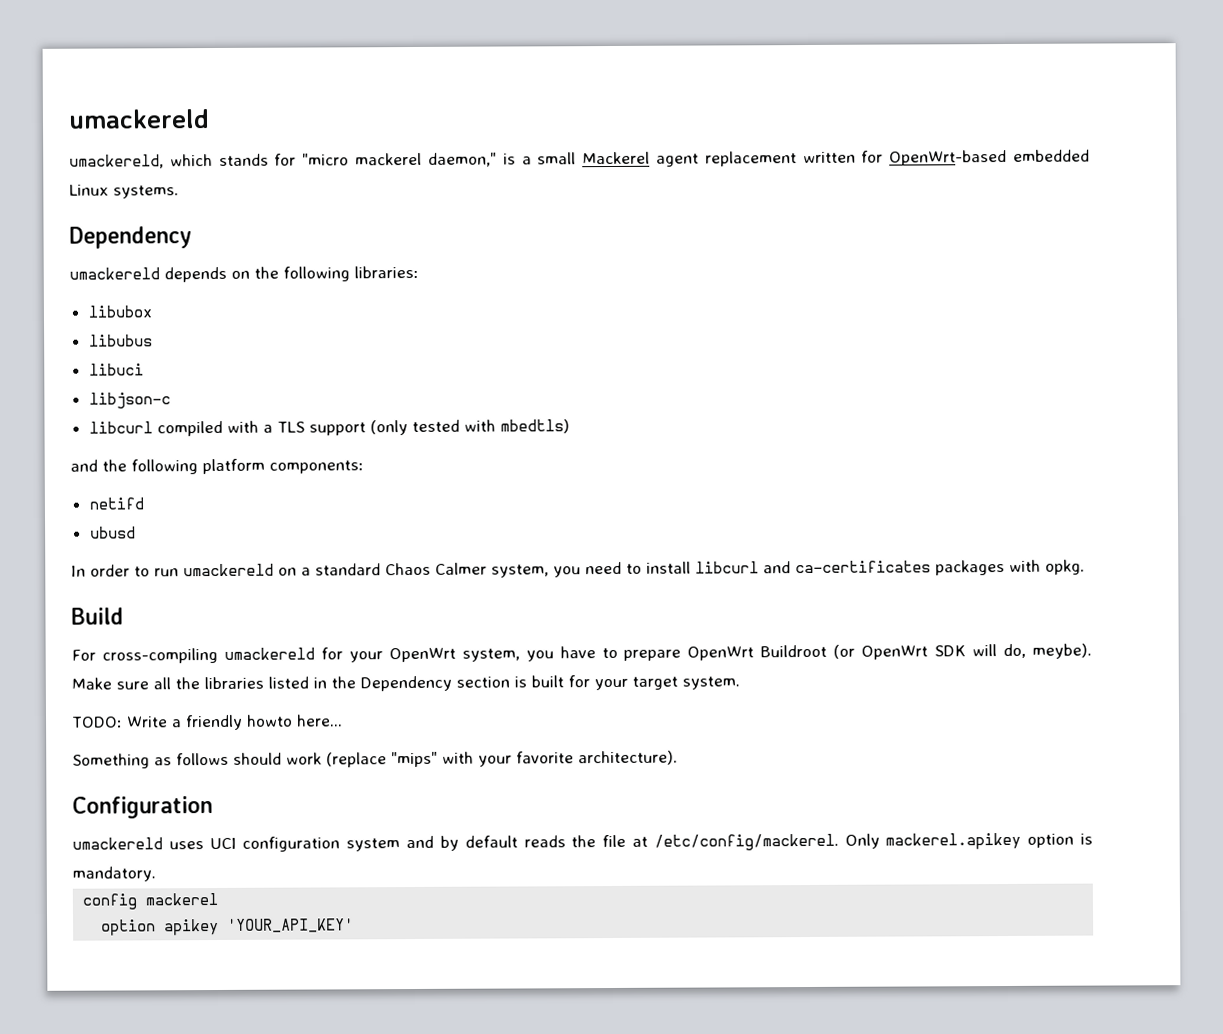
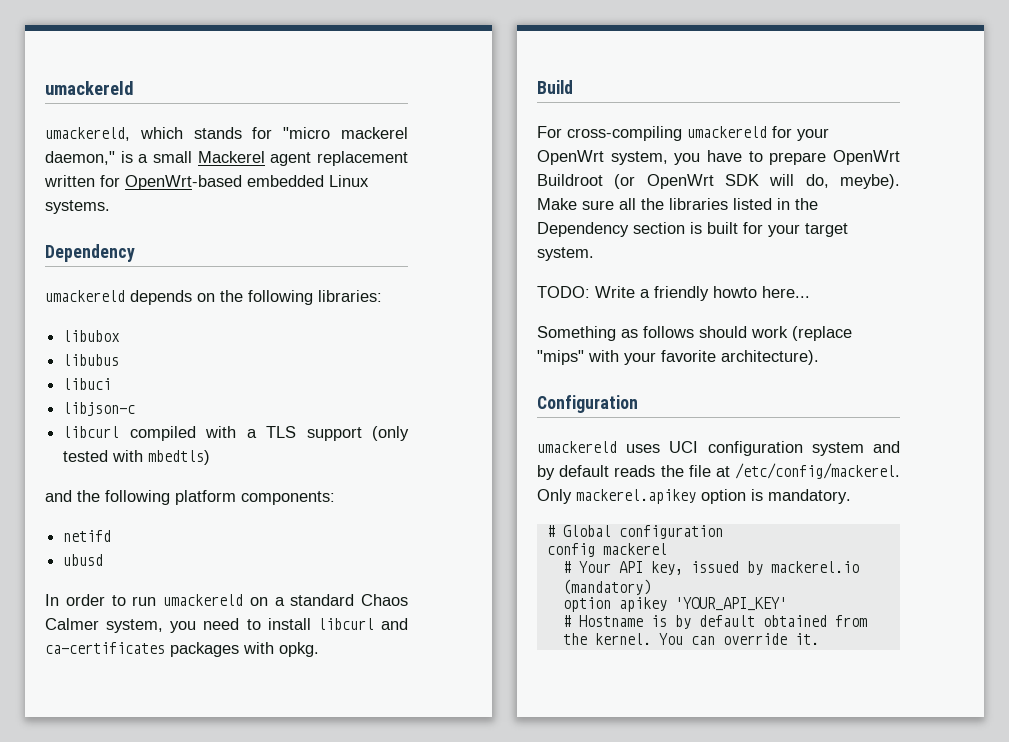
+ # Global configuration
+ # Your API key, issued by mackerel.io (mandatory)
  option apikey 'YOUR_API_KEY'
+ # Hostname is by default obtained from the kernel. You can override it.

